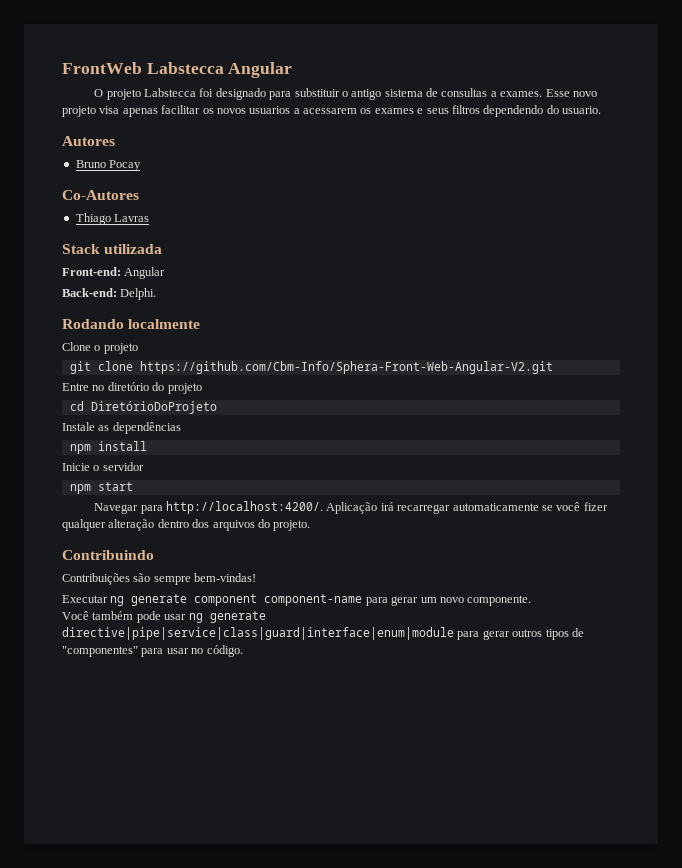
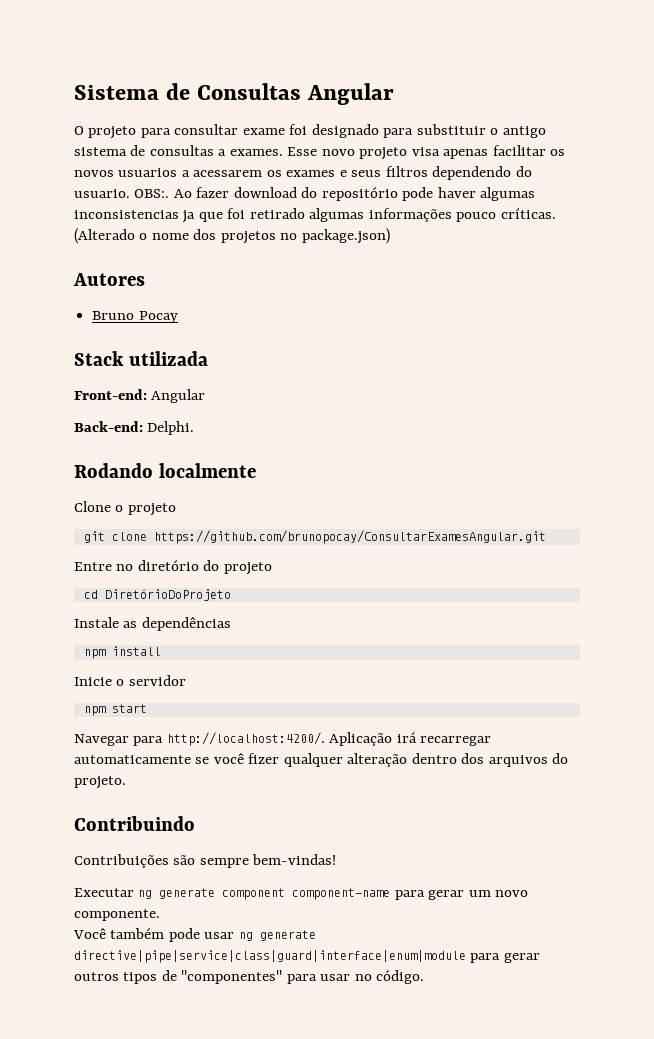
- FrontWeb Labstecca Angular
+ Sistema de Consultas Angular
- O projeto Labstecca foi designado para substituir o antigo sistema de consultas a exames.
+ O projeto para consultar exame foi designado para substituir o antigo sistema de consultas a exames.
+ OBS:. Ao fazer download do repositório pode haver algumas inconsistencias ja que foi retirado algumas informações pouco críticas. (Alterado o nome dos projetos no package.json)
- Co-Autores
- Thiago Lavras
- git clone https://github.com/Cbm-Info/Sphera-Front-Web-Angular-V2.git
+ git clone https://github.com/brunopocay/ConsultarExamesAngular.git

